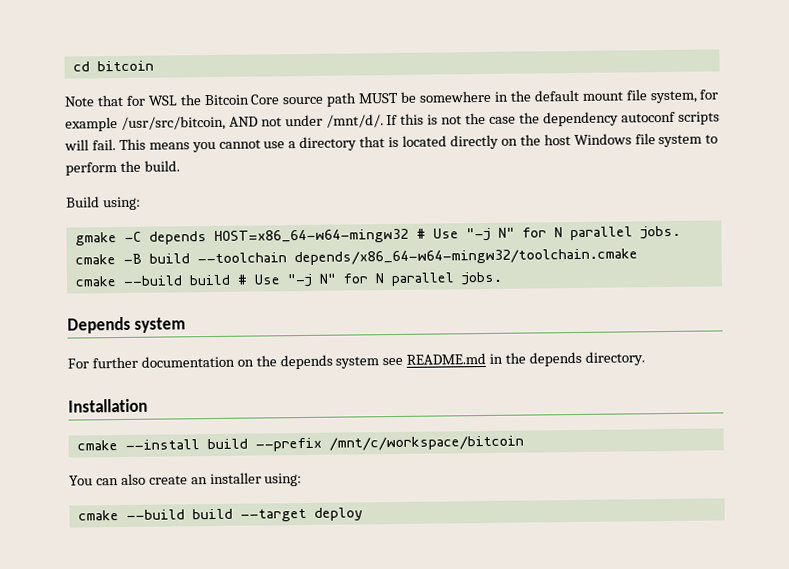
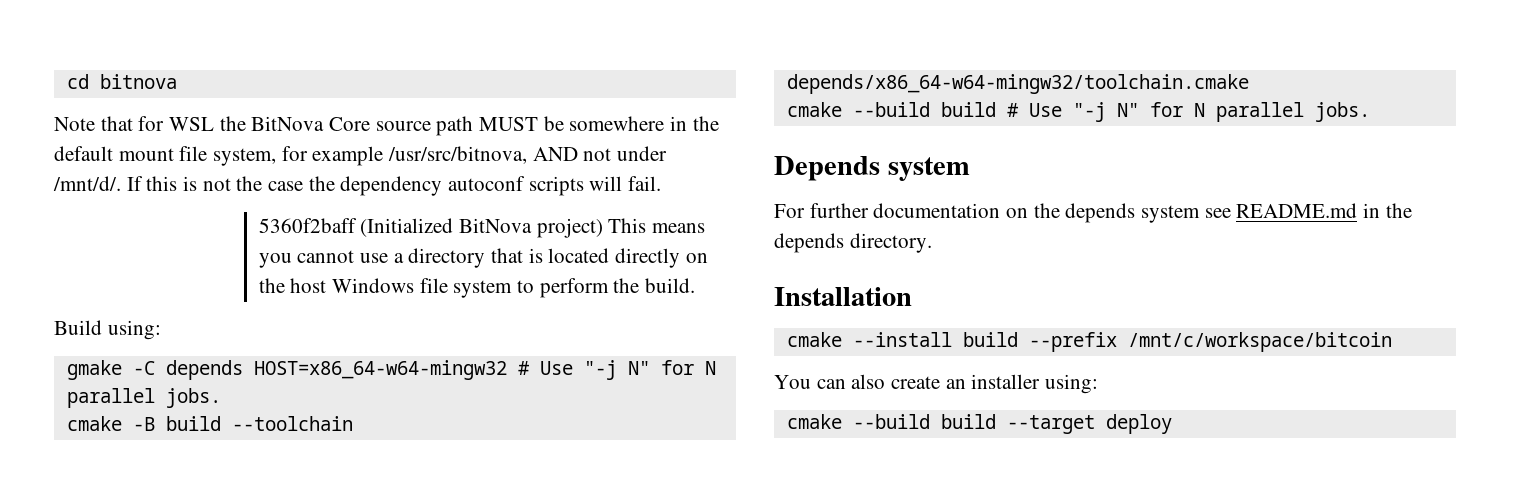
- cd bitcoin
+ cd bitnova
- Note that for WSL the Bitcoin Core source path MUST be somewhere in the default mount file system, for example /usr/src/bitcoin, AND not under /mnt/d/.
+ Note that for WSL the BitNova Core source path MUST be somewhere in the default mount file system, for example /usr/src/bitnova, AND not under /mnt/d/.
- If this is not the case the dependency autoconf scripts will fail. This means you cannot use a directory that is located directly on the host Windows file system to perform the build.
+ If this is not the case the dependency autoconf scripts will fail.
+ 5360f2baff (Initialized BitNova project) This means you cannot use a directory that is located directly on the host Windows file system to perform the build.

